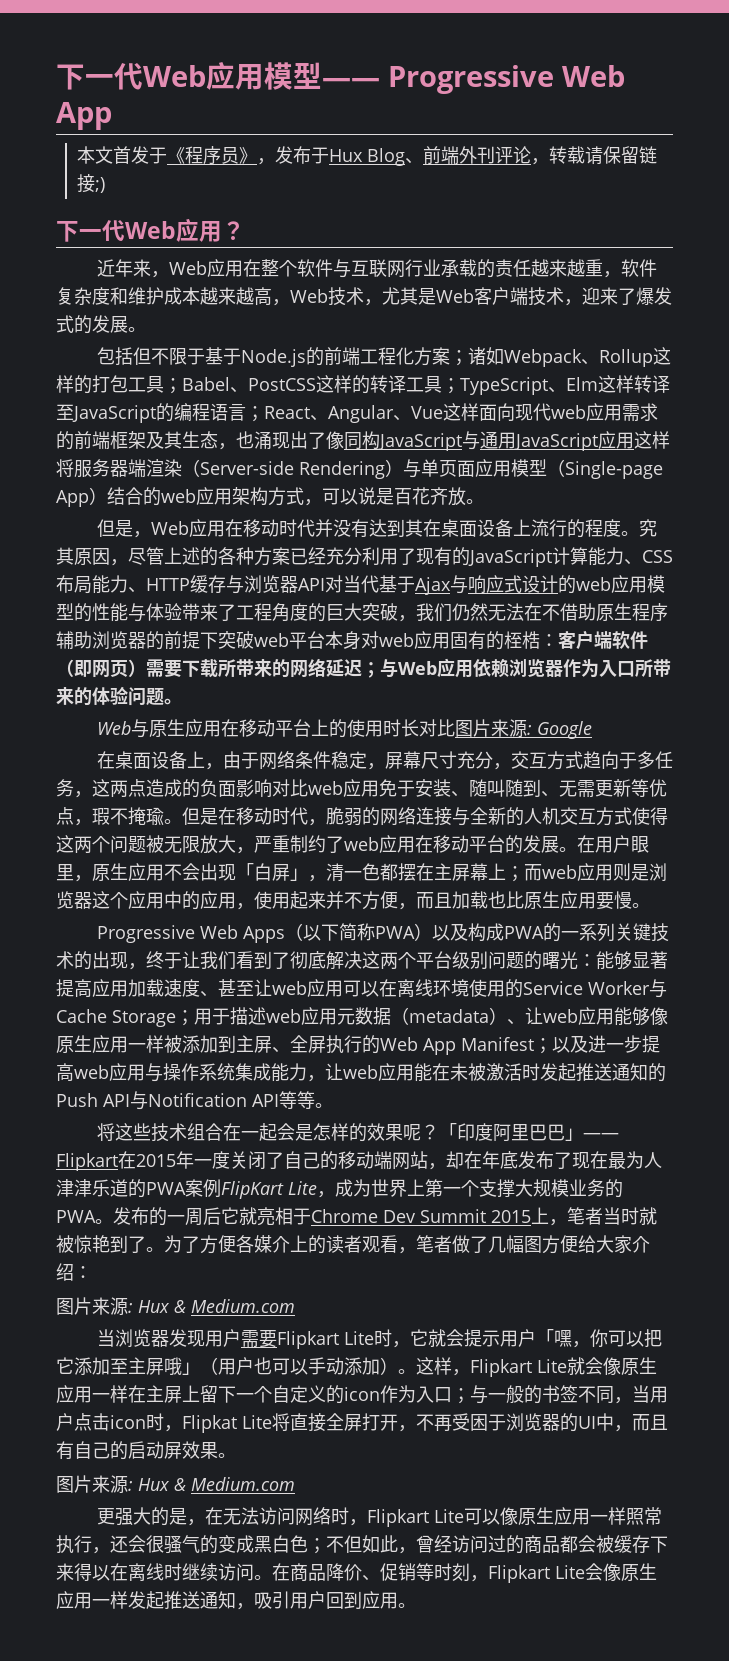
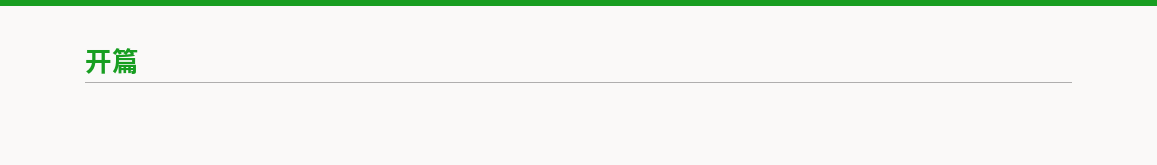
- 下一代Web应用模型—— Progressive Web App
- 本文首发于《程序员》，发布于Hux Blog、前端外刊评论，转载请保留链接;)
- 下一代Web应用？
- 近年来，Web应用在整个软件与互联网行业承载的责任越来越重，软件复杂度和维护成本越来越高，Web技术，尤其是Web客户端技术，迎来了爆发式的发展。
- 包括但不限于基于Node.js的前端工程化方案；诸如Webpack、Rollup这样的打包工具；Babel、PostCSS这样的转译工具；TypeScript、Elm这样转译至JavaScript的编程语言；React、Angular、Vue这样面向现代web应用需求的前端框架及其生态，也涌现出了像同构JavaScript与通用JavaScript应用这样将服务器端渲染（Server-side Rendering）与单页面应用模型（Single-page App）结合的web应用架构方式，可以说是百花齐放。
- 但是，Web应用在移动时代并没有达到其在桌面设备上流行的程度。究其原因，尽管上述的各种方案已经充分利用了现有的JavaScript计算能力、CSS布局能力、HTTP缓存与浏览器API对当代基于Ajax与响应式设计的web应用模型的性能与体验带来了工程角度的巨大突破，我们仍然无法在不借助原生程序辅助浏览器的前提下突破web平台本身对web应用固有的桎梏：客户端软件（即网页）需要下载所带来的网络延迟；与Web应用依赖浏览器作为入口所带来的体验问题。
- Web与原生应用在移动平台上的使用时长对比图片来源: Google
- 在桌面设备上，由于网络条件稳定，屏幕尺寸充分，交互方式趋向于多任务，这两点造成的负面影响对比web应用免于安装、随叫随到、无需更新等优点，瑕不掩瑜。但是在移动时代，脆弱的网络连接与全新的人机交互方式使得这两个问题被无限放大，严重制约了web应用在移动平台的发展。在用户眼里，原生应用不会出现「白屏」，清一色都摆在主屏幕上；而web应用则是浏览器这个应用中的应用，使用起来并不方便，而且加载也比原生应用要慢。
- Progressive Web Apps（以下简称PWA）以及构成PWA的一系列关键技术的出现，终于让我们看到了彻底解决这两个平台级别问题的曙光：能够显著提高应用加载速度、甚至让web应用可以在离线环境使用的Service Worker与Cache Storage；用于描述web应用元数据（metadata）、让web应用能够像原生应用一样被添加到主屏、全屏执行的Web App Manifest；以及进一步提高web应用与操作系统集成能力，让web应用能在未被激活时发起推送通知的Push API与Notification API等等。
- 将这些技术组合在一起会是怎样的效果呢？「印度阿里巴巴」—— Flipkart在2015年一度关闭了自己的移动端网站，却在年底发布了现在最为人津津乐道的PWA案例FlipKart Lite，成为世界上第一个支撑大规模业务的PWA。发布的一周后它就亮相于Chrome Dev Summit 2015上，笔者当时就被惊艳到了。为了方便各媒介上的读者观看，笔者做了几幅图方便给大家介绍：
- 图片来源: Hux & Medium.com
- 当浏览器发现用户需要Flipkart Lite时，它就会提示用户「嘿，你可以把它添加至主屏哦」（用户也可以手动添加）。这样，Flipkart Lite就会像原生应用一样在主屏上留下一个自定义的icon作为入口；与一般的书签不同，当用户点击icon时，Flipkat Lite将直接全屏打开，不再受困于浏览器的UI中，而且有自己的启动屏效果。
- 图片来源: Hux & Medium.com
- 更强大的是，在无法访问网络时，Flipkart Lite可以像原生应用一样照常执行，还会很骚气的变成黑白色；不但如此，曾经访问过的商品都会被缓存下来得以在离线时继续访问。在商品降价、促销等时刻，Flipkart Lite会像原生应用一样发起推送通知，吸引用户回到应用。
+ 开篇

